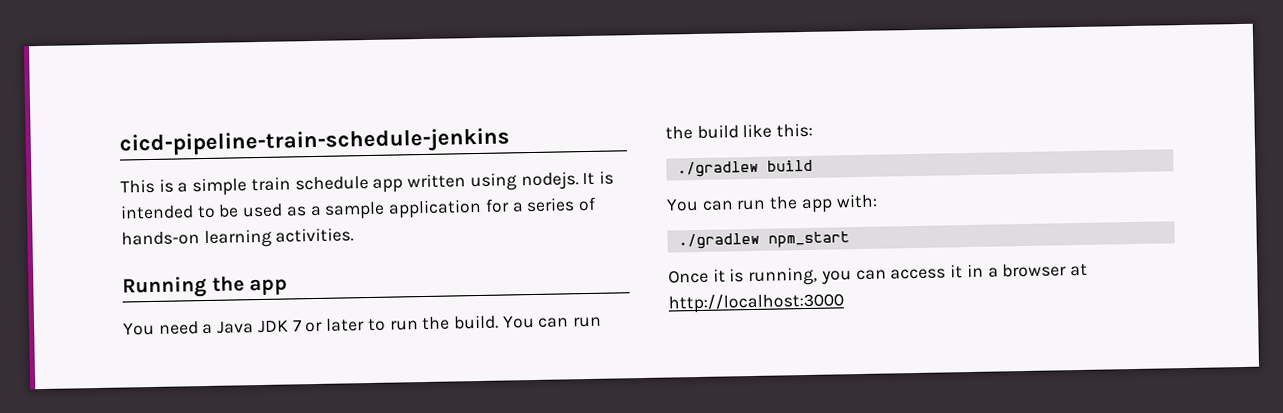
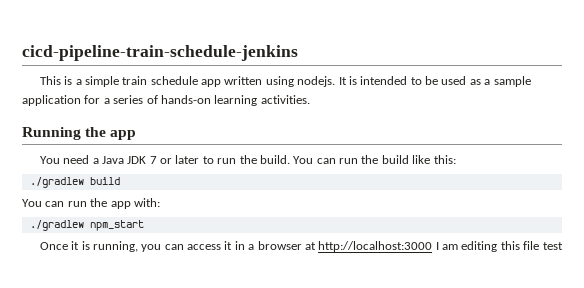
- Once it is running, you can access it in a browser at http://localhost:3000
+ Once it is running, you can access it in a browser at http://localhost:3000 I am editing this file test

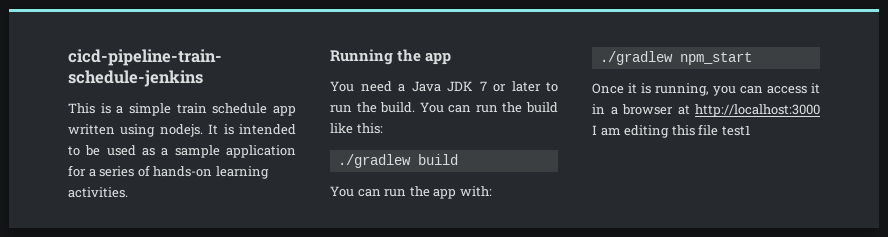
- Once it is running, you can access it in a browser at http://localhost:3000 I am editing this file test
+ Once it is running, you can access it in a browser at http://localhost:3000 I am editing this file test1

